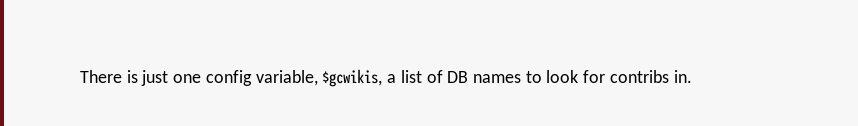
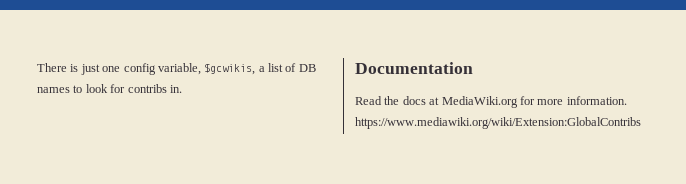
+ Documentation
+ Read the docs at MediaWiki.org for more information. https://www.mediawiki.org/wiki/Extension:GlobalContribs

